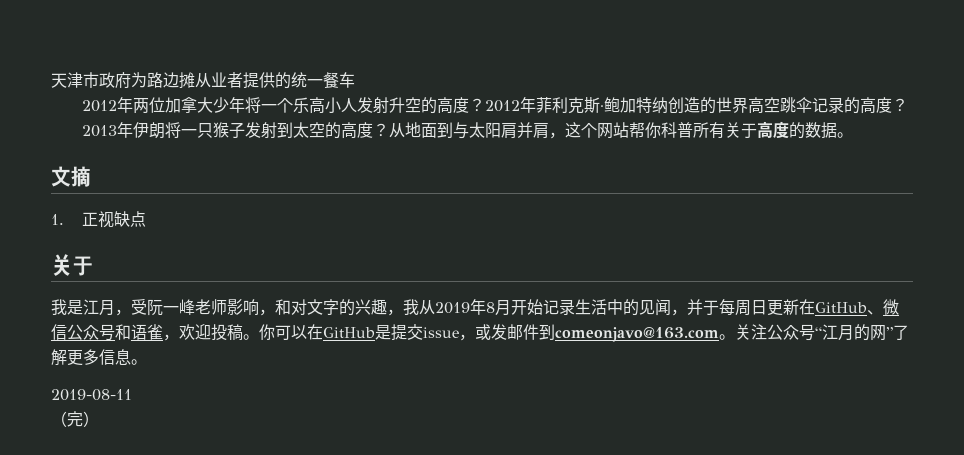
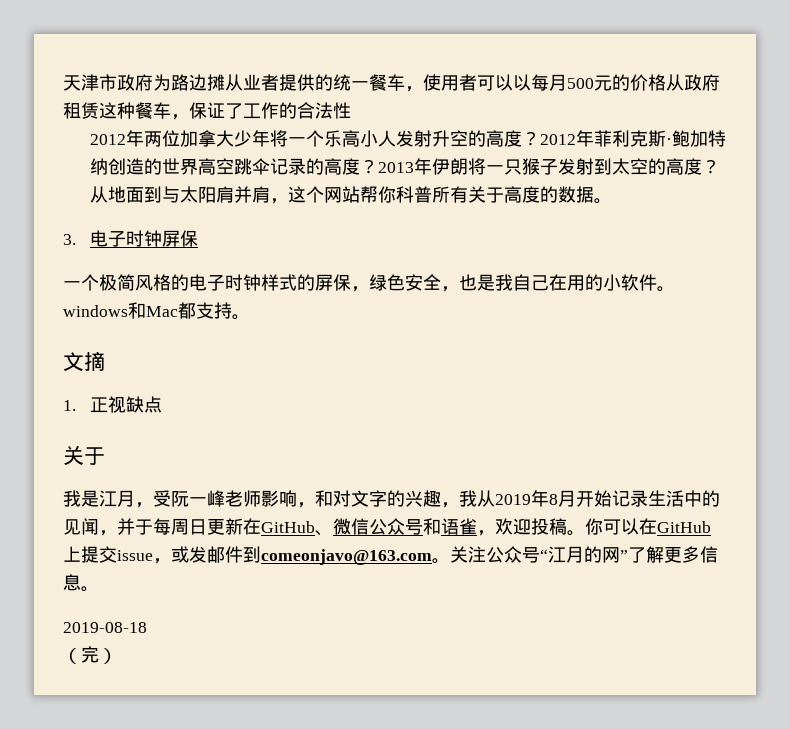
- 天津市政府为路边摊从业者提供的统一餐车
+ 天津市政府为路边摊从业者提供的统一餐车，使用者可以以每月500元的价格从政府租赁这种餐车，保证了工作的合法性
+ 3.电子时钟屏保
+ 一个极简风格的电子时钟样式的屏保，绿色安全，也是我自己在用的小软件。windows和Mac都支持。
- 你可以在GitHub是提交issue，或发邮件到comeonjavo@163.com。
+ 你可以在GitHub上提交issue，或发邮件到comeonjavo@163.com。
- 2019-08-11
+ 2019-08-18

